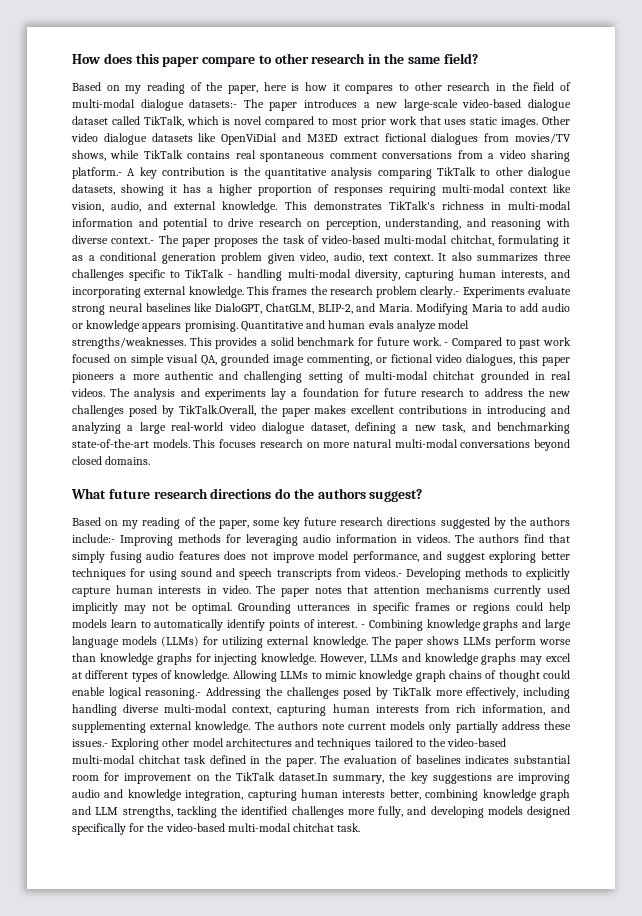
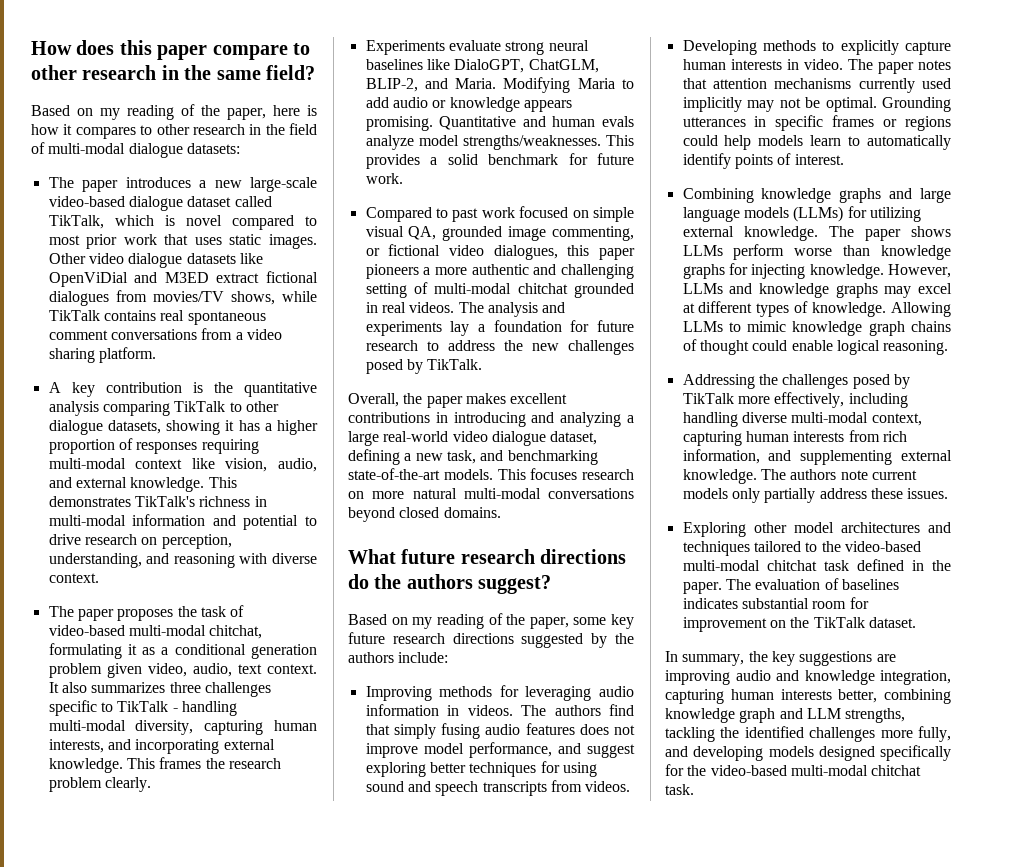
- Based on my reading of the paper, here is how it compares to other research in the field of multi-modal dialogue datasets:- The paper introduces a new large-scale video-based dialogue dataset called TikTalk, which is novel compared to most prior work that uses static images.
+ Based on my reading of the paper, here is how it compares to other research in the field of multi-modal dialogue datasets:
+ The paper introduces a new large-scale video-based dialogue dataset called TikTalk, which is novel compared to most prior work that uses static images.
- Other video dialogue datasets like OpenViDial and M3ED extract fictional dialogues from movies/TV shows, while TikTalk contains real spontaneous comment conversations from a video sharing platform.- A key contribution is the quantitative analysis comparing TikTalk to other dialogue datasets, showing it has a higher proportion of responses requiring multi-modal context like vision, audio, and external knowledge.
+ Other video dialogue datasets like OpenViDial and M3ED extract fictional dialogues from movies/TV shows, while TikTalk contains real spontaneous comment conversations from a video sharing platform.
+ A key contribution is the quantitative analysis comparing TikTalk to other dialogue datasets, showing it has a higher proportion of responses requiring multi-modal context like vision, audio, and external knowledge.
- This demonstrates TikTalk's richness in multi-modal information and potential to drive research on perception, understanding, and reasoning with diverse context.- The paper proposes the task of video-based multi-modal chitchat, formulating it as a conditional generation problem given video, audio, text context.
+ This demonstrates TikTalk's richness in multi-modal information and potential to drive research on perception, understanding, and reasoning with diverse context.
+ The paper proposes the task of video-based multi-modal chitchat, formulating it as a conditional generation problem given video, audio, text context.
- This frames the research problem clearly.- Experiments evaluate strong neural baselines like DialoGPT, ChatGLM, BLIP-2, and Maria.
+ This frames the research problem clearly.
+ Experiments evaluate strong neural baselines like DialoGPT, ChatGLM, BLIP-2, and Maria.
- This provides a solid benchmark for future work. - Compared to past work focused on simple visual QA, grounded image commenting, or fictional video dialogues, this paper pioneers a more authentic and challenging setting of multi-modal chitchat grounded in real videos.
+ This provides a solid benchmark for future work.
+ Compared to past work focused on simple visual QA, grounded image commenting, or fictional video dialogues, this paper pioneers a more authentic and challenging setting of multi-modal chitchat grounded in real videos.
- The analysis and experiments lay a foundation for future research to address the new challenges posed by TikTalk.Overall, the paper makes excellent contributions in introducing and analyzing a large real-world video dialogue dataset, defining a new task, and benchmarking state-of-the-art models.
+ The analysis and experiments lay a foundation for future research to address the new challenges posed by TikTalk.
+ Overall, the paper makes excellent contributions in introducing and analyzing a large real-world video dialogue dataset, defining a new task, and benchmarking state-of-the-art models.
- Based on my reading of the paper, some key future research directions suggested by the authors include:- Improving methods for leveraging audio information in videos.
+ Based on my reading of the paper, some key future research directions suggested by the authors include:
+ Improving methods for leveraging audio information in videos.
- The authors find that simply fusing audio features does not improve model performance, and suggest exploring better techniques for using sound and speech transcripts from videos.- Developing methods to explicitly capture human interests in video.
+ The authors find that simply fusing audio features does not improve model performance, and suggest exploring better techniques for using sound and speech transcripts from videos.
+ Developing methods to explicitly capture human interests in video.
- Grounding utterances in specific frames or regions could help models learn to automatically identify points of interest. - Combining knowledge graphs and large language models (LLMs) for utilizing external knowledge.
+ Grounding utterances in specific frames or regions could help models learn to automatically identify points of interest.
+ Combining knowledge graphs and large language models (LLMs) for utilizing external knowledge.
- Allowing LLMs to mimic knowledge graph chains of thought could enable logical reasoning.- Addressing the challenges posed by TikTalk more effectively, including handling diverse multi-modal context, capturing human interests from rich information, and supplementing external knowledge.
+ Allowing LLMs to mimic knowledge graph chains of thought could enable logical reasoning.
+ Addressing the challenges posed by TikTalk more effectively, including handling diverse multi-modal context, capturing human interests from rich information, and supplementing external knowledge.
- The authors note current models only partially address these issues.- Exploring other model architectures and techniques tailored to the video-based multi-modal chitchat task defined in the paper.
+ The authors note current models only partially address these issues.
+ Exploring other model architectures and techniques tailored to the video-based multi-modal chitchat task defined in the paper.
- The evaluation of baselines indicates substantial room for improvement on the TikTalk dataset.In summary, the key suggestions are improving audio and knowledge integration, capturing human interests better, combining knowledge graph and LLM strengths, tackling the identified challenges more fully, and developing models designed specifically for the video-based multi-modal chitchat task.
+ The evaluation of baselines indicates substantial room for improvement on the TikTalk dataset.
+ In summary, the key suggestions are improving audio and knowledge integration, capturing human interests better, combining knowledge graph and LLM strengths, tackling the identified challenges more fully, and developing models designed specifically for the video-based multi-modal chitchat task.

